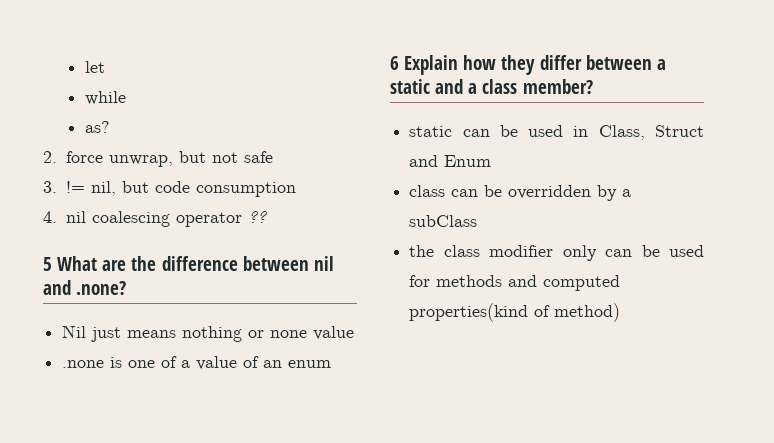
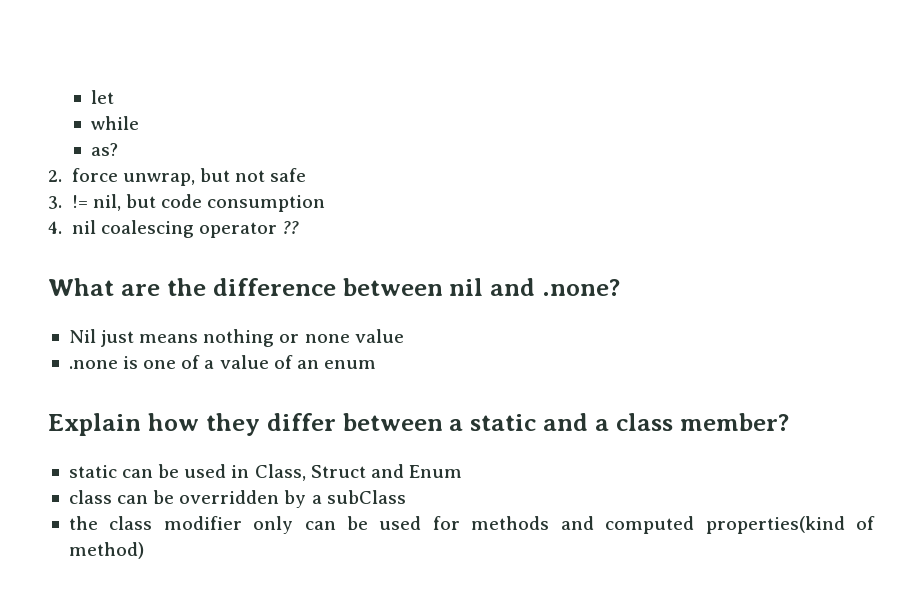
- 5 What are the difference between nil and .none?
+ What are the difference between nil and .none?
- 6 Explain how they differ between a static and a class member?
+ Explain how they differ between a static and a class member?

